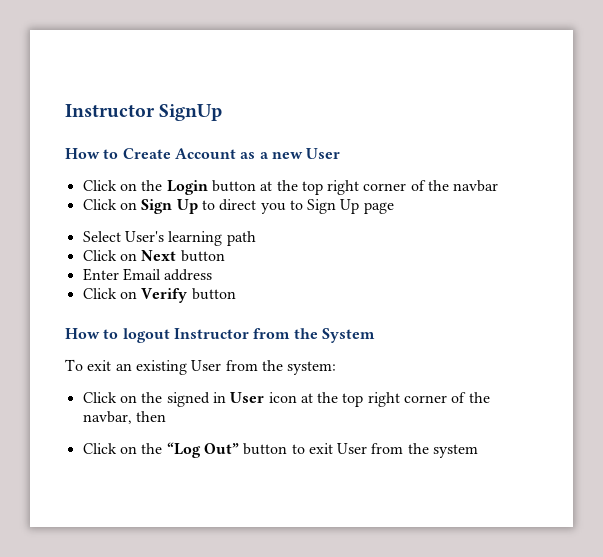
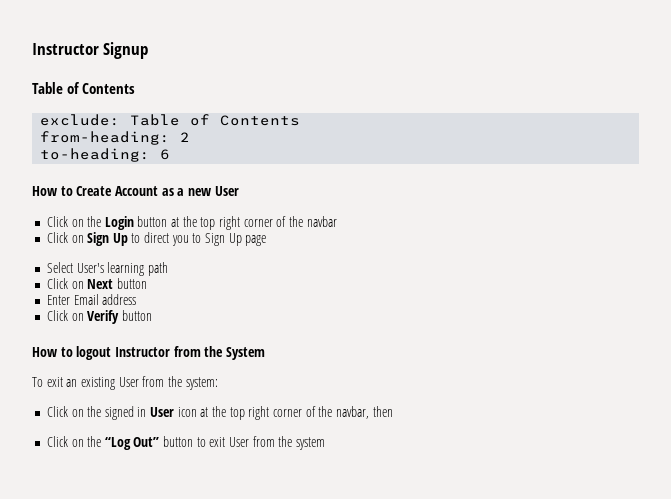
- Instructor SignUp
+ Instructor Signup
+ Table of Contents
+ exclude: Table of Contents
+ from-heading: 2
+ to-heading: 6

